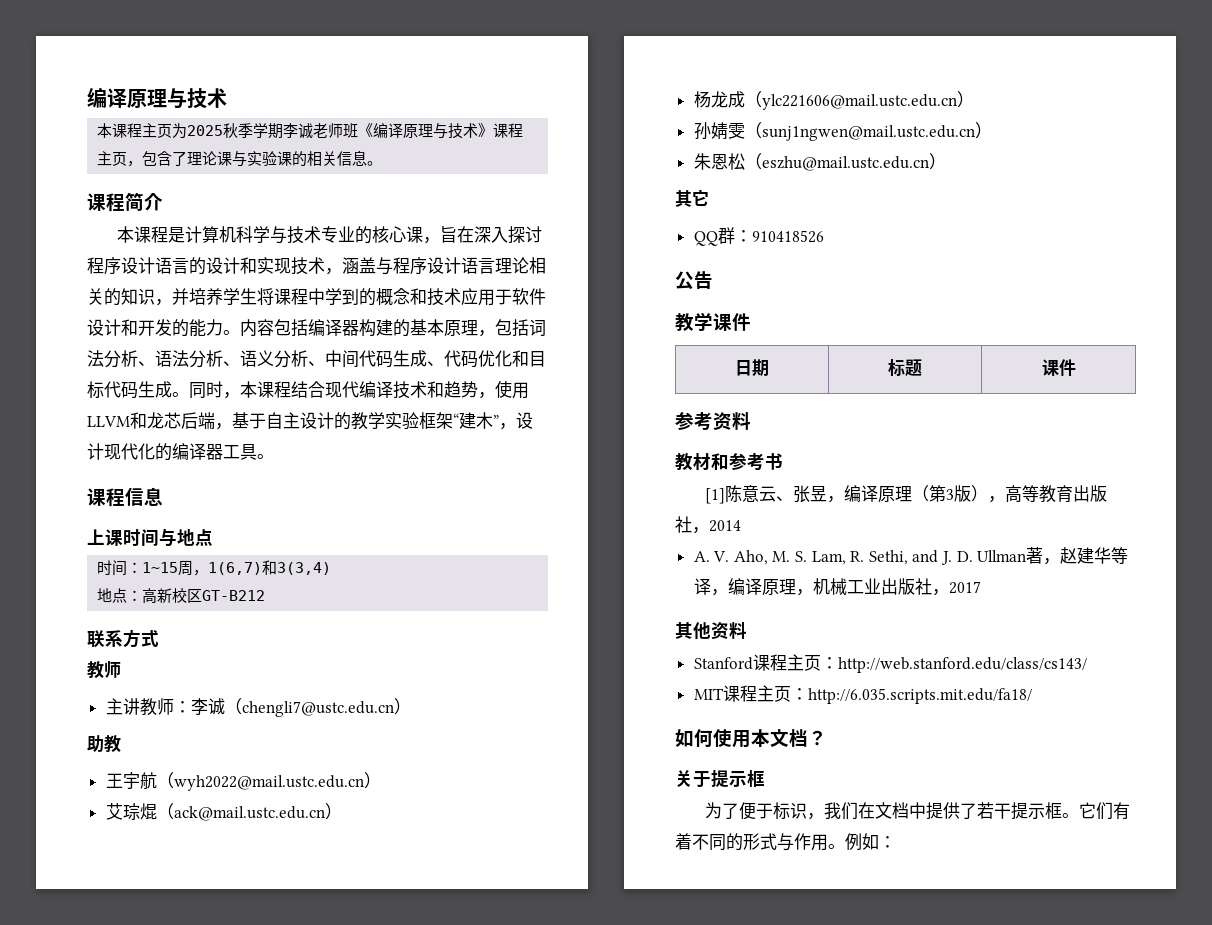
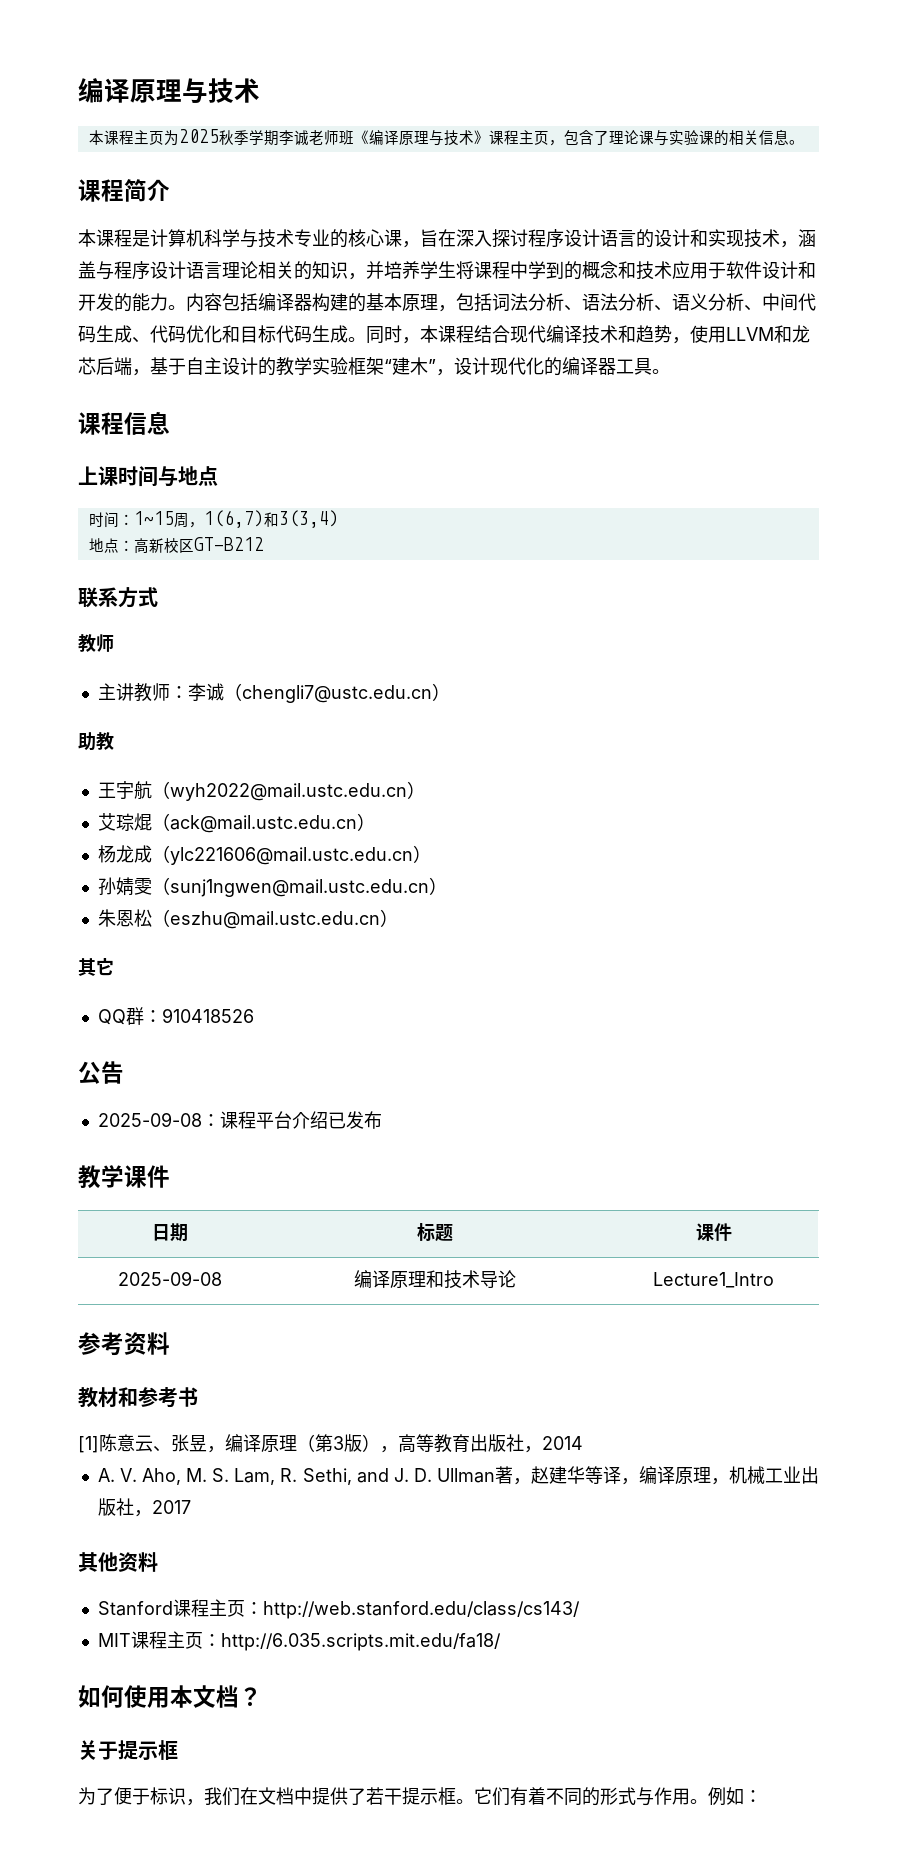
+ 2025-09-08：课程平台介绍已发布
+ 2025-09-08 | 编译原理和技术导论 | Lecture1_Intro

